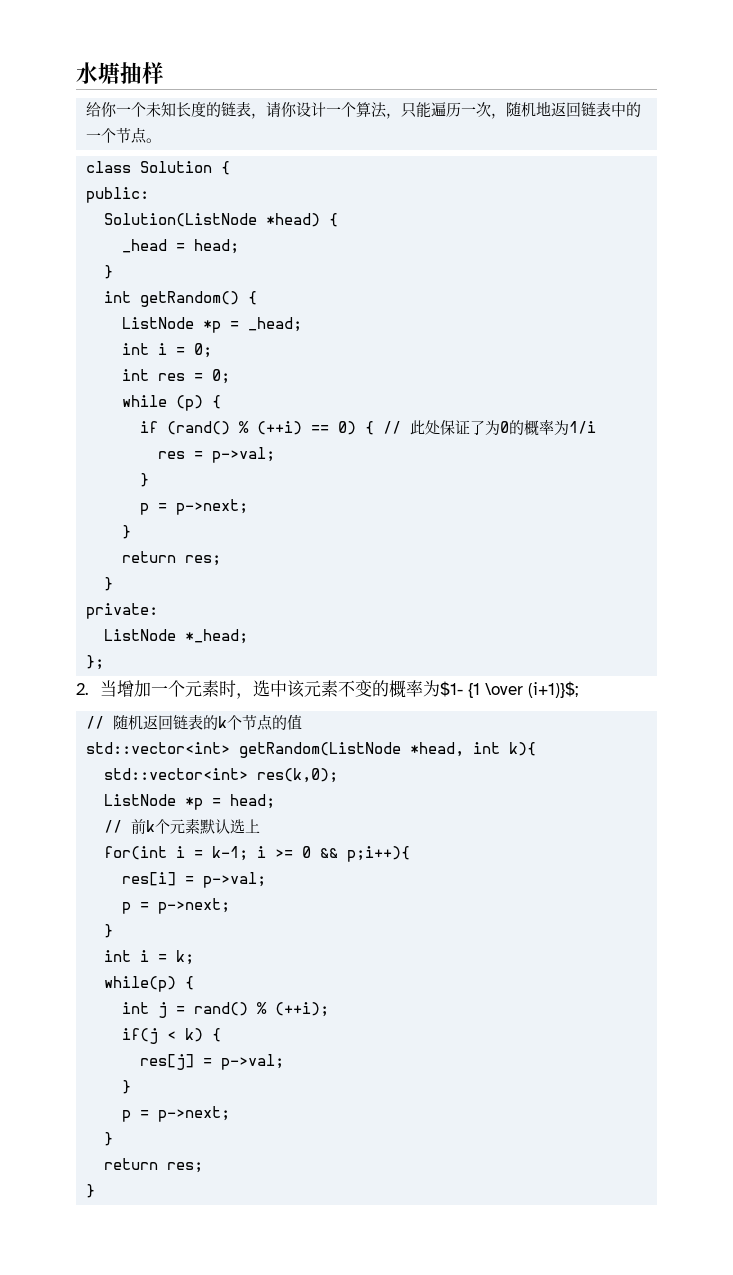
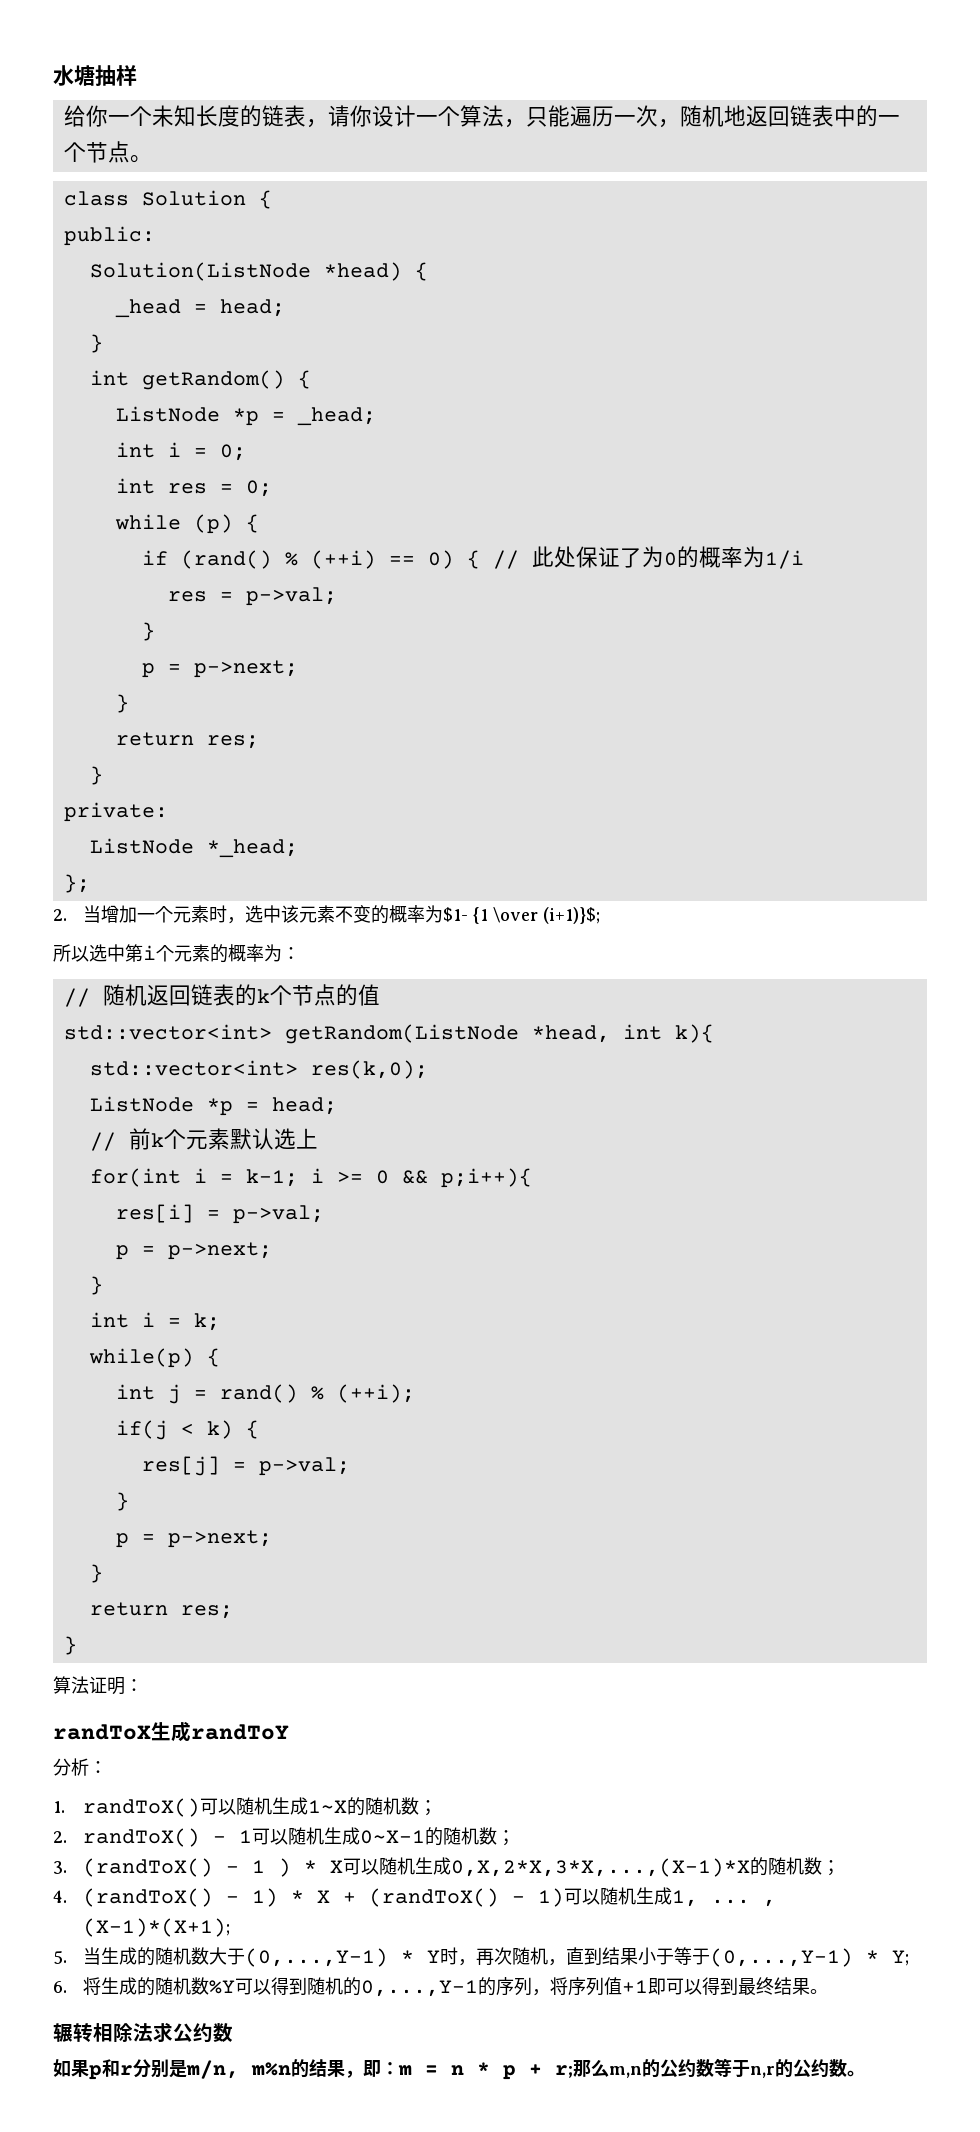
+ 所以选中第i个元素的概率为：
+ 算法证明：
+ randToX生成randToY
+ 分析：
+ 1. randToX()可以随机生成1~X的随机数；
+ 2. randToX() - 1可以随机生成0~X-1的随机数；
+ 3. (randToX() - 1 ) * X可以随机生成0,X,2*X,3*X,...,(X-1)*X的随机数；
+ 4. (randToX() - 1) * X + (randToX() - 1)可以随机生成1, ... , (X-1)*(X+1);
+ 5.当生成的随机数大于(0,...,Y-1) * Y时，再次随机，直到结果小于等于(0,...,Y-1) * Y;
+ 6.将生成的随机数%Y可以得到随机的0,...,Y-1的序列，将序列值+1即可以得到最终结果。
+ 辗转相除法求公约数
+ 如果p和r分别是m/n, m%n的结果，即：m = n * p + r;那么m,n的公约数等于n,r的公约数。

